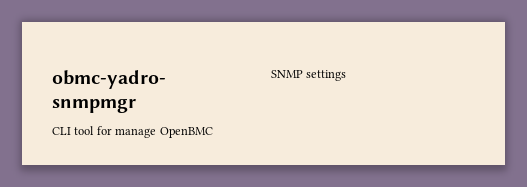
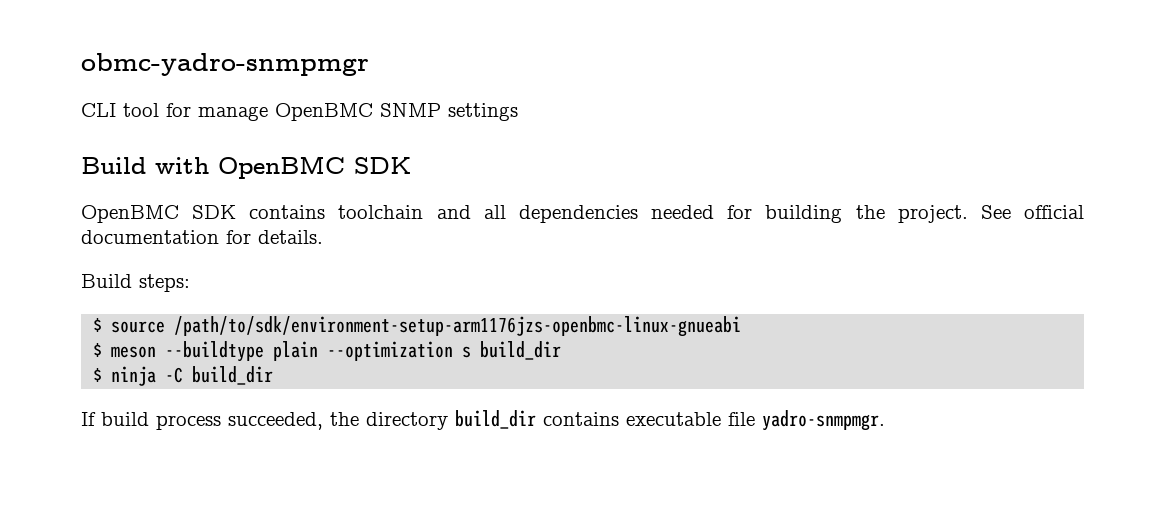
+ Build with OpenBMC SDK
+ OpenBMC SDK contains toolchain and all dependencies needed for building the project. See official documentation for details.
+ Build steps:
+ $ source /path/to/sdk/environment-setup-arm1176jzs-openbmc-linux-gnueabi
+ $ meson --buildtype plain --optimization s build_dir
+ $ ninja -C build_dir
+ If build process succeeded, the directory build_dir contains executable file yadro-snmpmgr.

